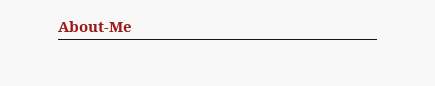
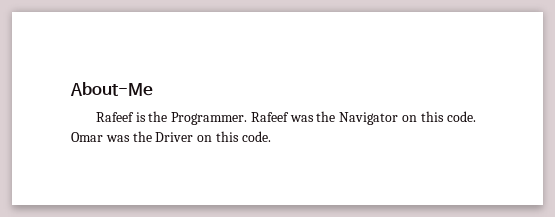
+ Rafeef is the Programmer. Rafeef was the Navigator on this code. Omar was the Driver on this code.

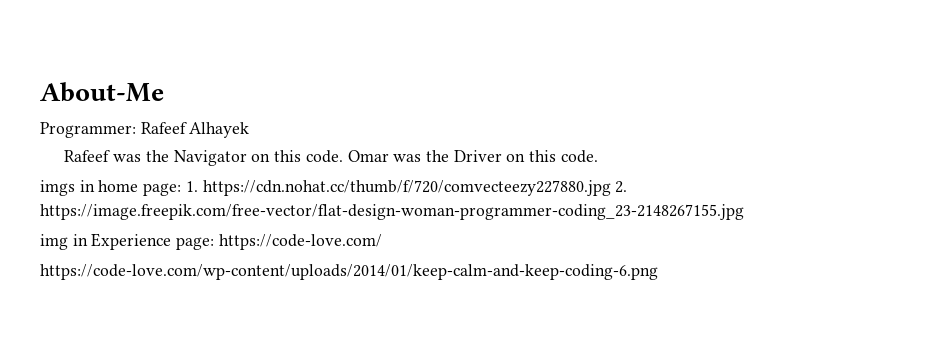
- Rafeef is the Programmer. Rafeef was the Navigator on this code.
+ Programmer: Rafeef Alhayek
+ Rafeef was the Navigator on this code.
+ imgs in home page: 1. https://cdn.nohat.cc/thumb/f/720/comvecteezy227880.jpg 2. https://image.freepik.com/free-vector/flat-design-woman-programmer-coding_23-2148267155.jpg
+ img in Experience page: https://code-love.com/
+ https://code-love.com/wp-content/uploads/2014/01/keep-calm-and-keep-coding-6.png

